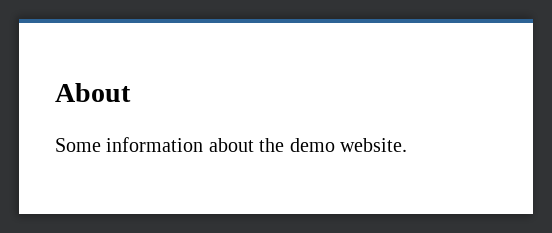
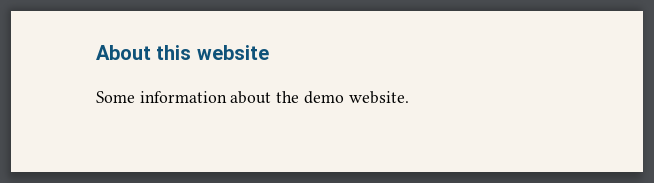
- About
+ About this website

